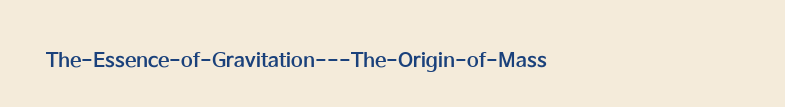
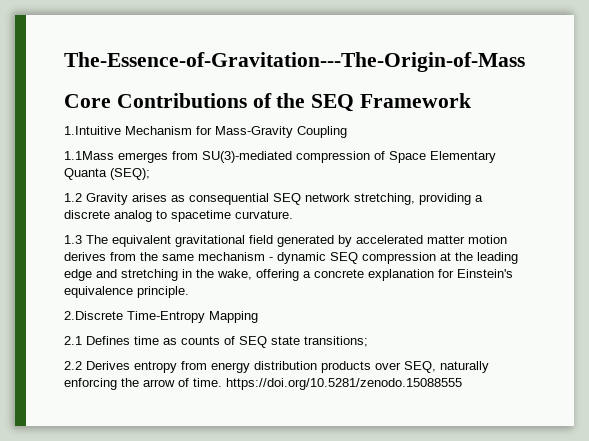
+ Core Contributions of the SEQ Framework
+ 1.Intuitive Mechanism for Mass-Gravity Coupling
+ 1.1Mass emerges from SU(3)-mediated compression of Space Elementary Quanta (SEQ);
+ 1.2 Gravity arises as consequential SEQ network stretching, providing a discrete analog to spacetime curvature.
+ 1.3 The equivalent gravitational field generated by accelerated matter motion derives from the same mechanism - dynamic SEQ compression at the leading edge and stretching in the wake, offering a concrete explanation for Einstein's equivalence principle.
+ 2.Discrete Time-Entropy Mapping
+ 2.1 Defines time as counts of SEQ state transitions;
+ 2.2 Derives entropy from energy distribution products over SEQ, naturally enforcing the arrow of time. https://doi.org/10.5281/zenodo.15088555

